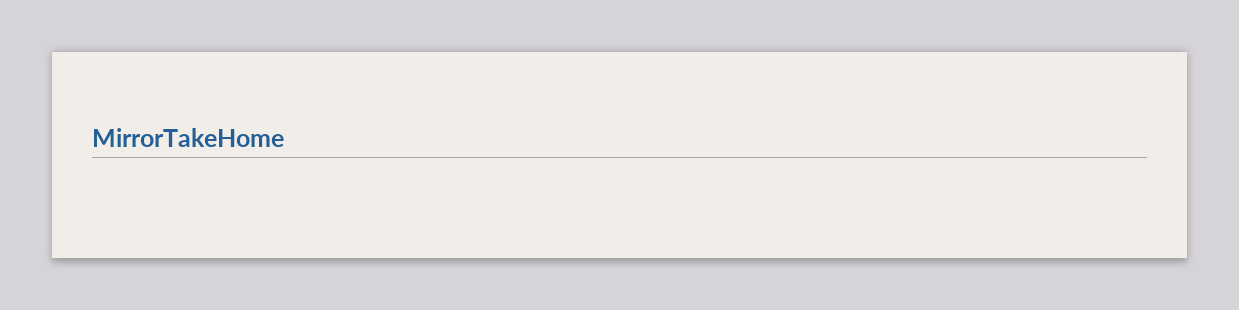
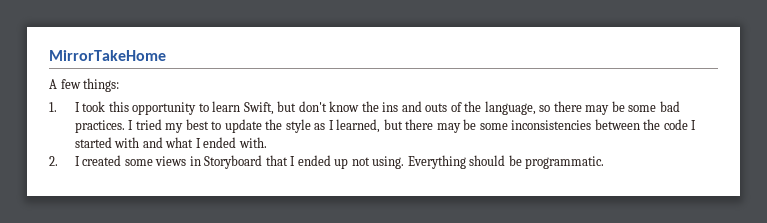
+ A few things:
+ 1. I took this opportunity to learn Swift, but don't know the ins and outs of the language, so there may be some bad practices. I tried my best to update the style as I learned, but there may be some inconsistencies between the code I started with and what I ended with.
+ 2. I created some views in Storyboard that I ended up not using. Everything should be programmatic.

